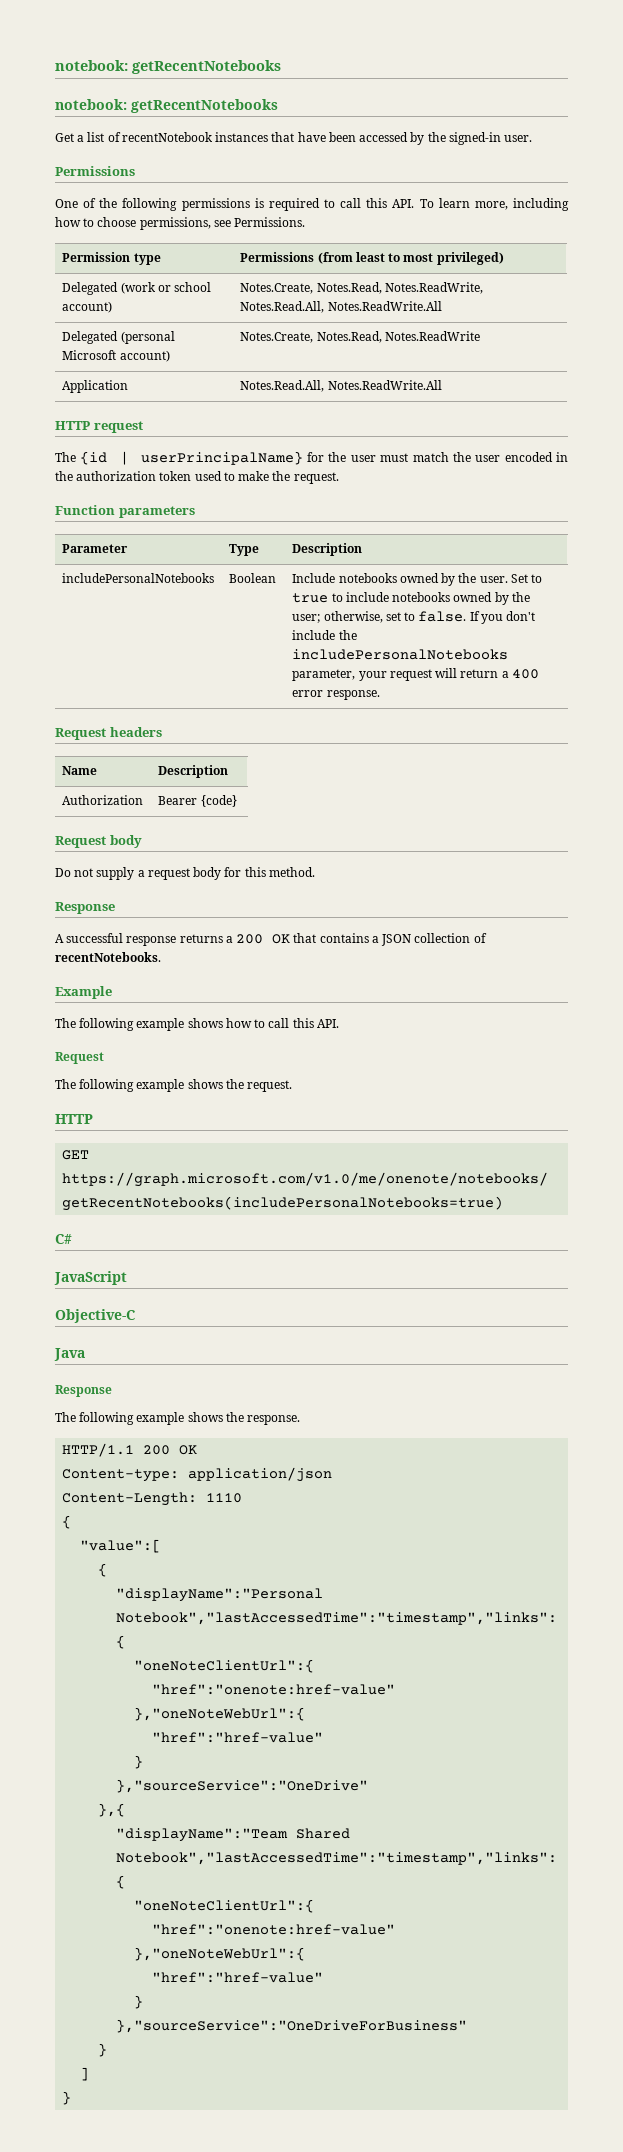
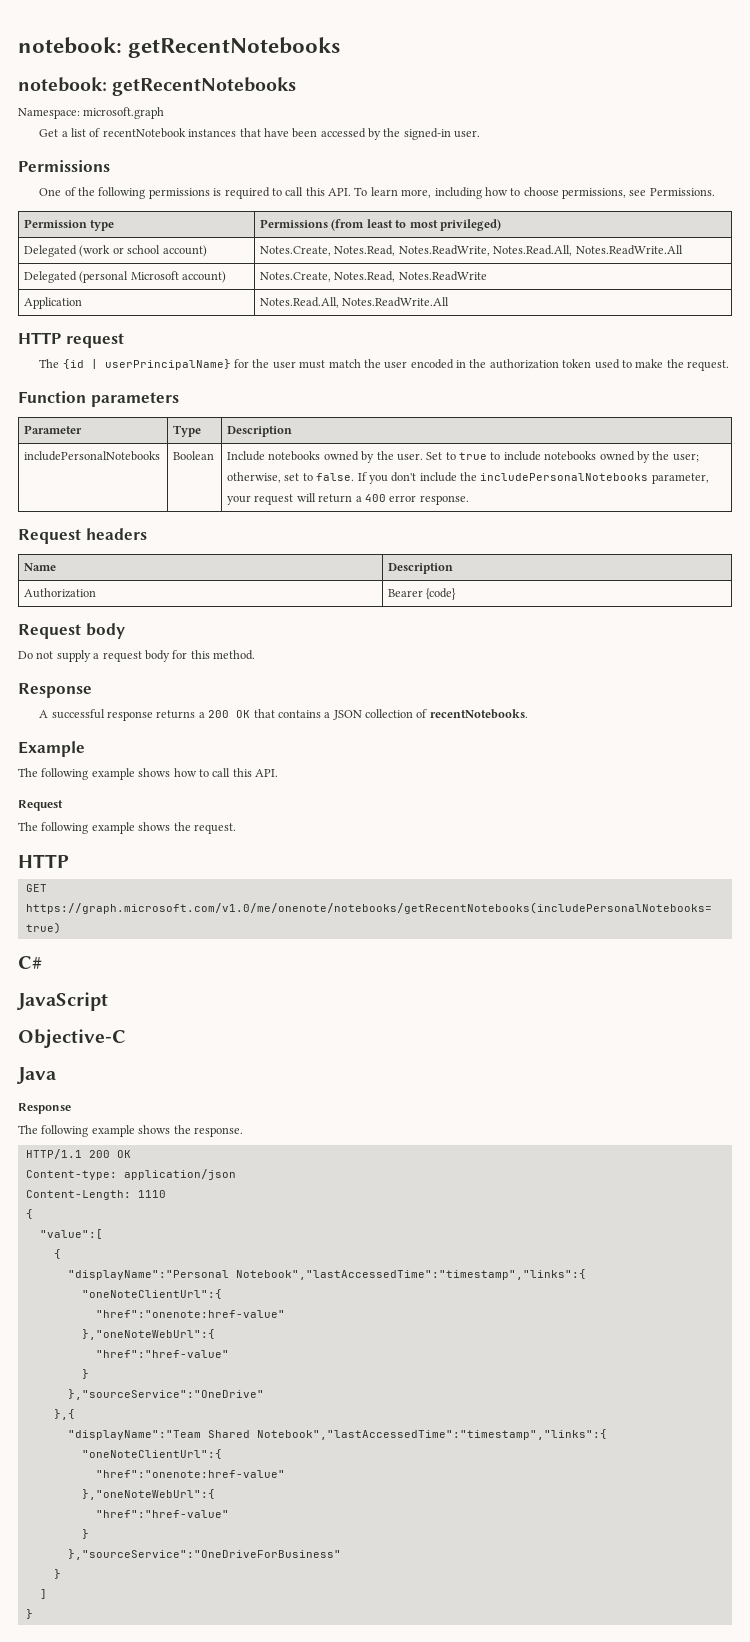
+ Namespace: microsoft.graph

